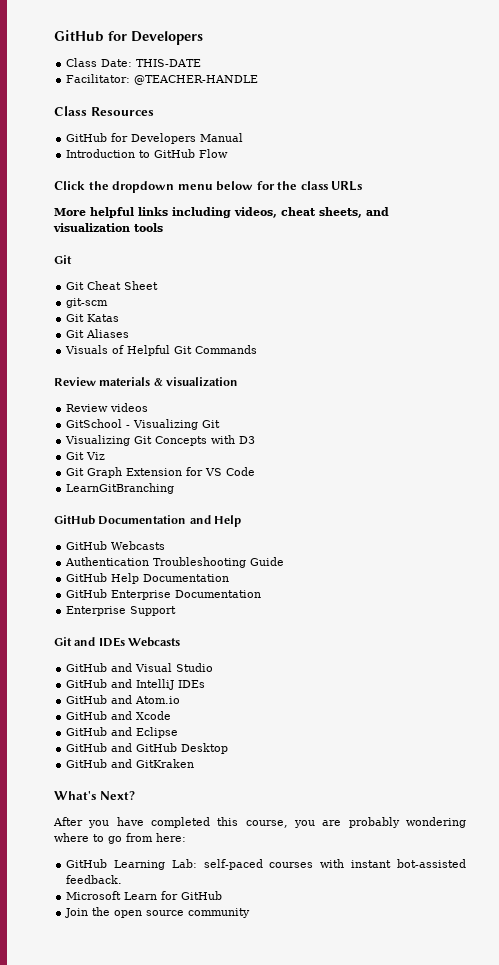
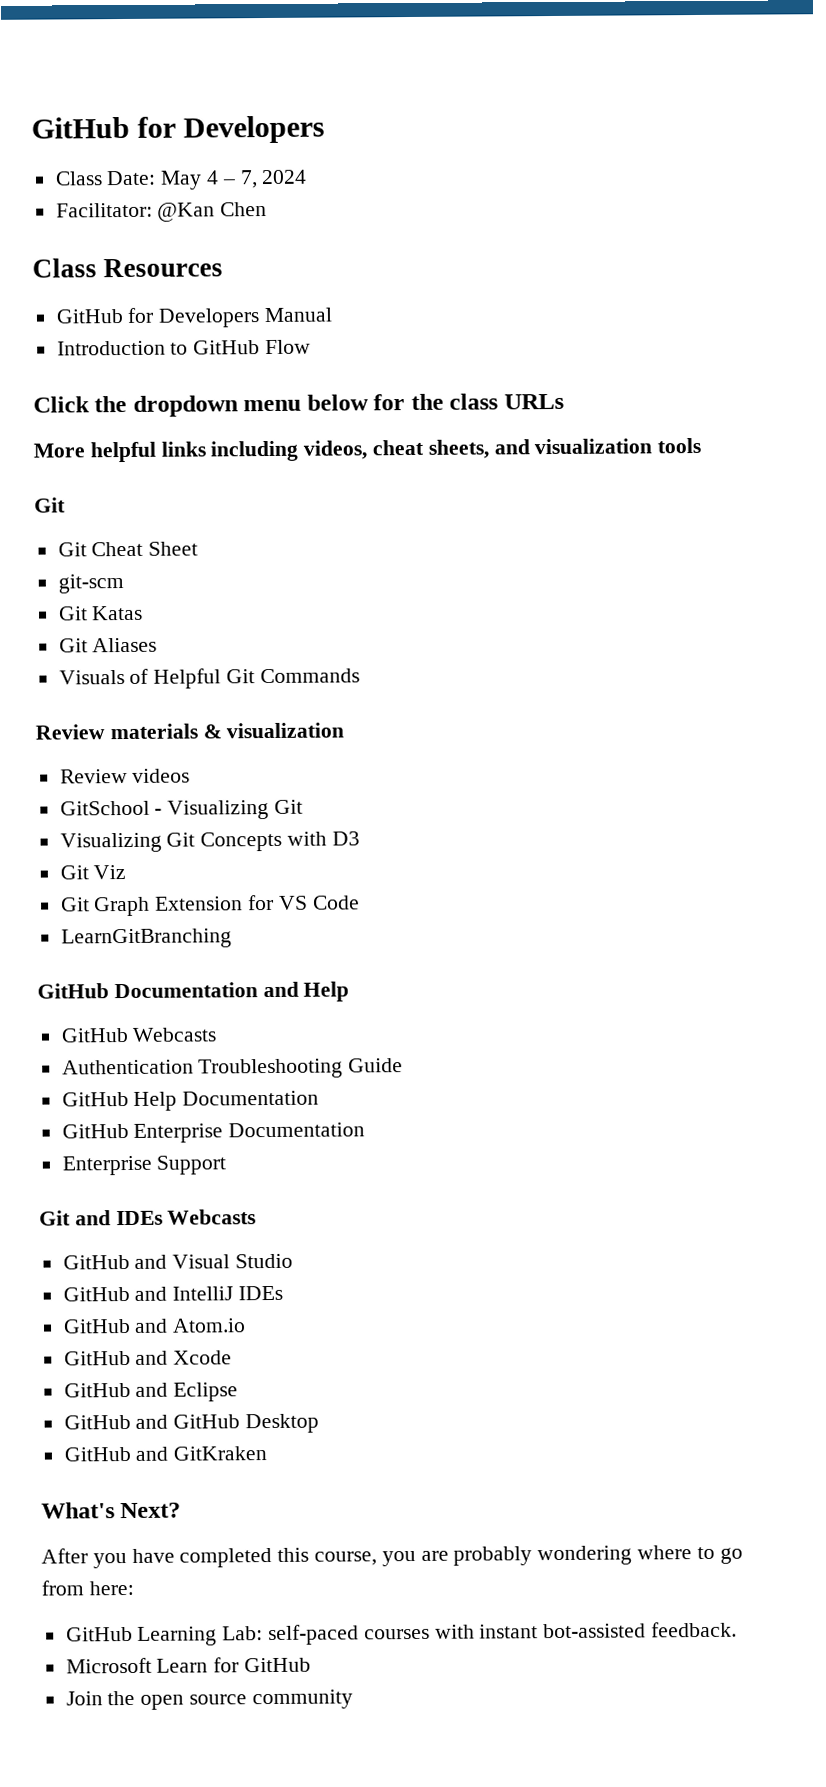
- Class Date: THIS-DATE
+ Class Date: May 4 – 7, 2024
- Facilitator: @TEACHER-HANDLE
+ Facilitator: @Kan Chen

